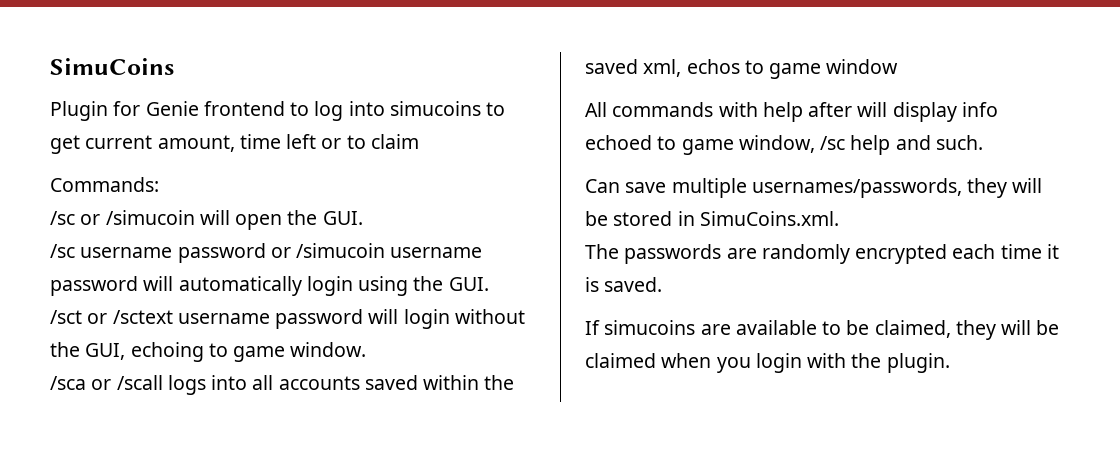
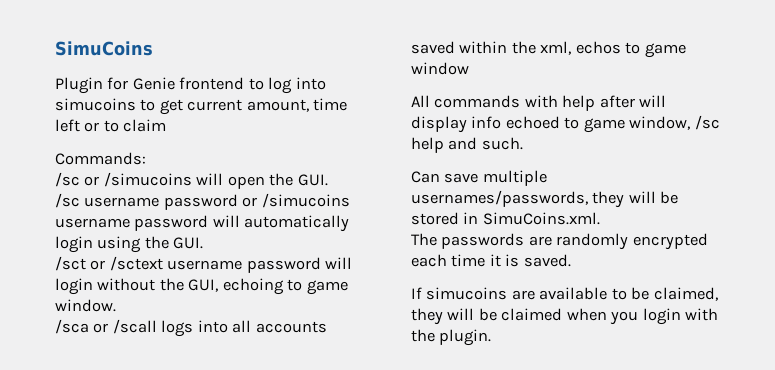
- /sc or /simucoin will open the GUI.
+ /sc or /simucoins will open the GUI.
- /sc username password or /simucoin username password will automatically login using the GUI.
+ /sc username password or /simucoins username password will automatically login using the GUI.
- /sca or /scall logs into all accounts saved within the saved xml, echos to game window
+ /sca or /scall logs into all accounts saved within the xml, echos to game window

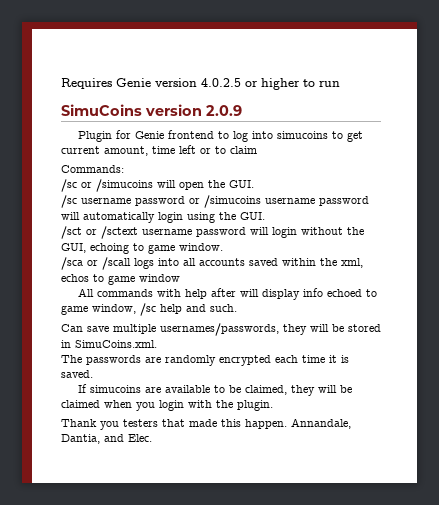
+ Requires Genie version 4.0.2.5 or higher to run
- SimuCoins
+ SimuCoins version 2.0.9
+ Thank you testers that made this happen. Annandale, Dantia, and Elec.

